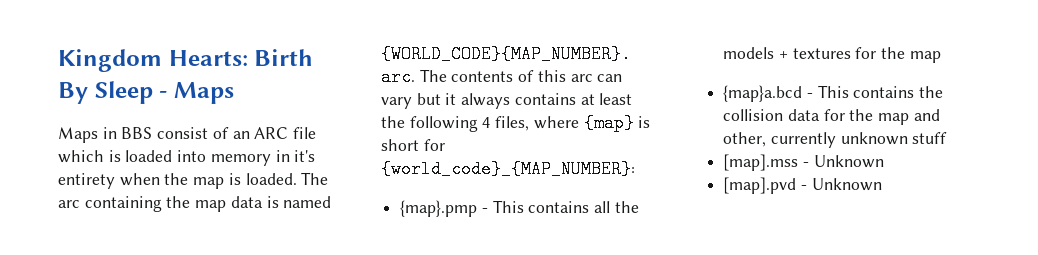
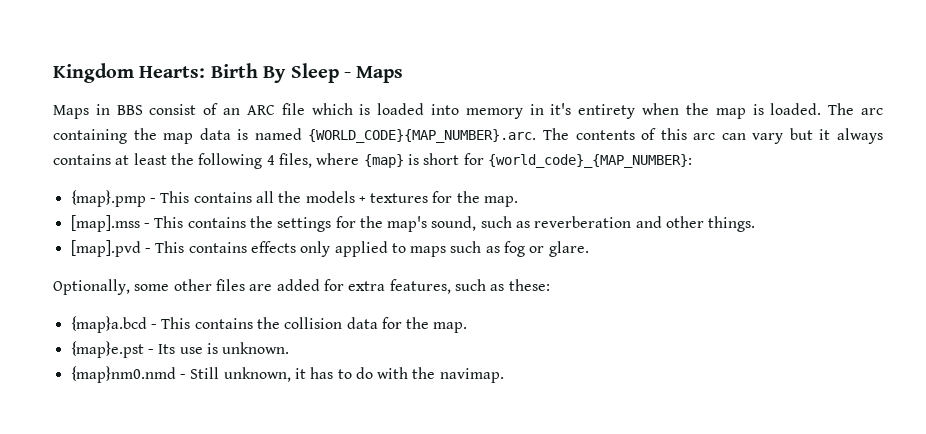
- {map}.pmp - This contains all the models + textures for the map
+ {map}.pmp - This contains all the models + textures for the map.
+ [map].mss - This contains the settings for the map's sound, such as reverberation and other things.
+ [map].pvd - This contains effects only applied to maps such as fog or glare.
+ Optionally, some other files are added for extra features, such as these:
- {map}a.bcd - This contains the collision data for the map and other, currently unknown stuff
- [map].mss - Unknown
- [map].pvd - Unknown
+ {map}a.bcd - This contains the collision data for the map.
+ {map}e.pst - Its use is unknown.
+ {map}nm0.nmd - Still unknown, it has to do with the navimap.

